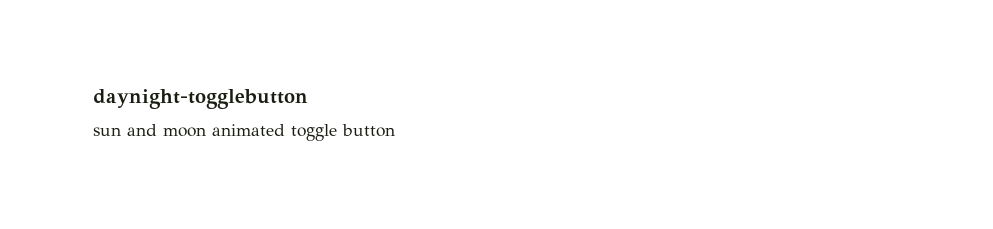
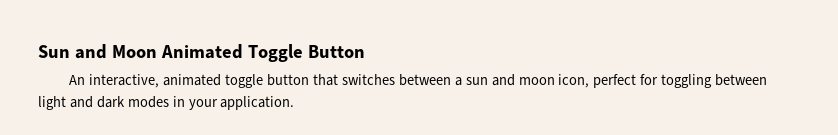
- daynight-togglebutton
- sun and moon animated toggle button
+ Sun and Moon Animated Toggle Button
+ An interactive, animated toggle button that switches between a sun and moon icon, perfect for toggling between light and dark modes in your application.

